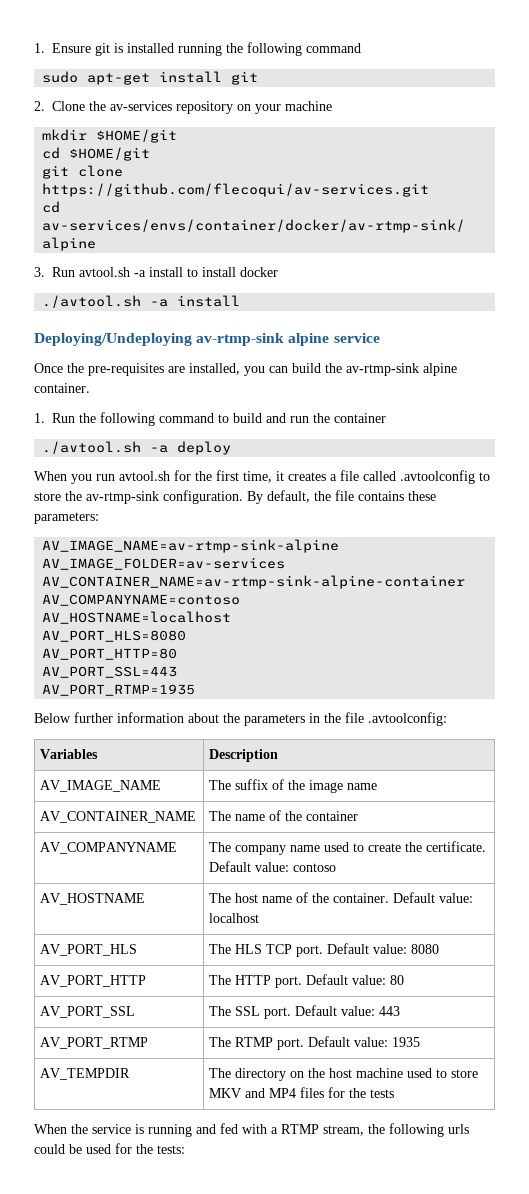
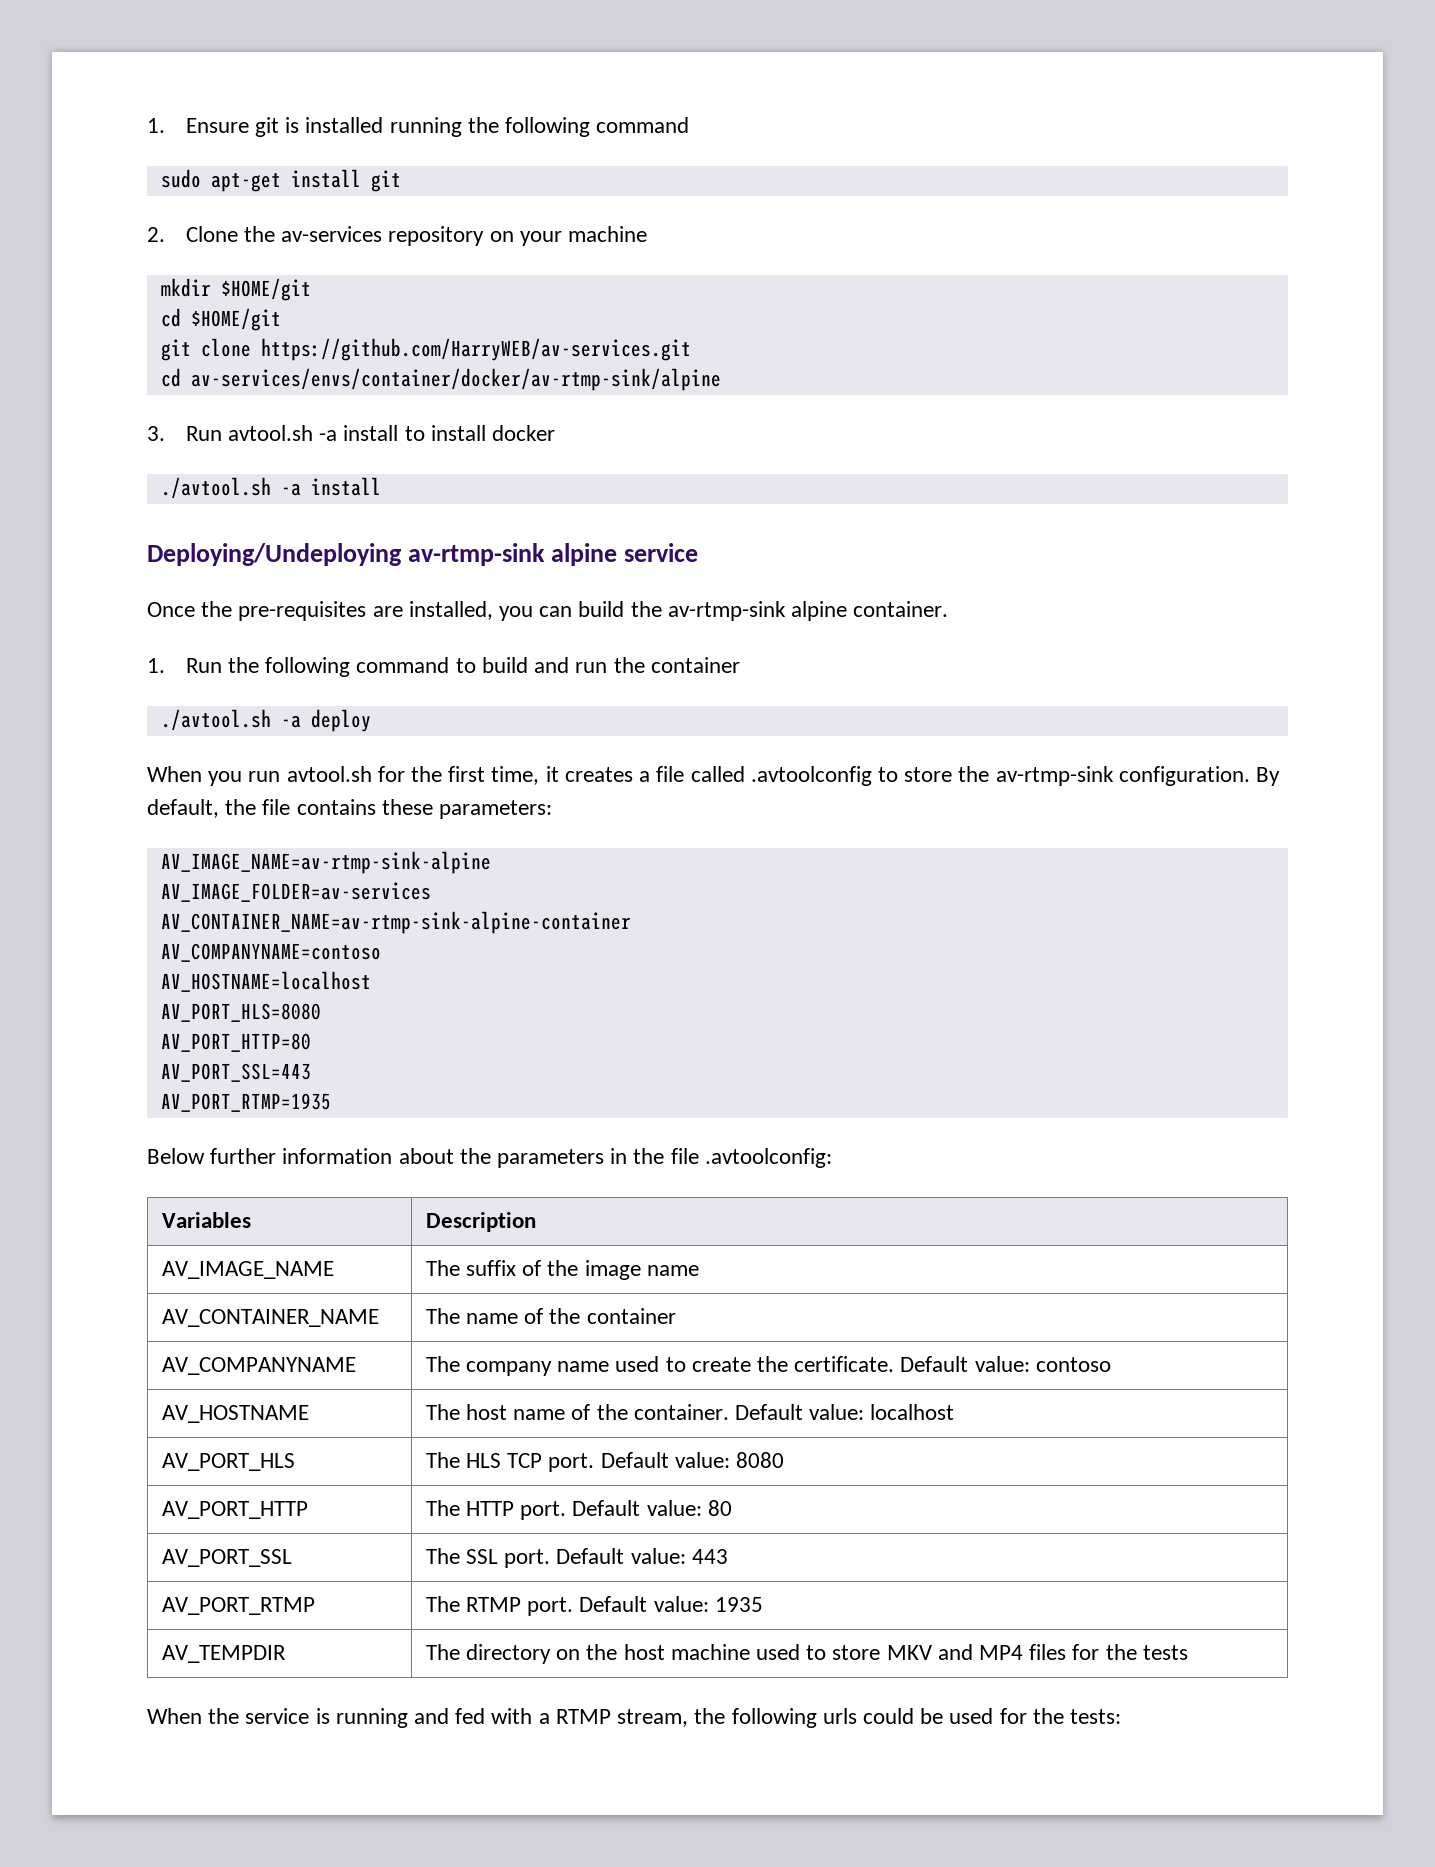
- git clone https://github.com/flecoqui/av-services.git
+ git clone https://github.com/HarryWEB/av-services.git

